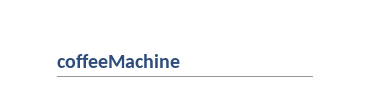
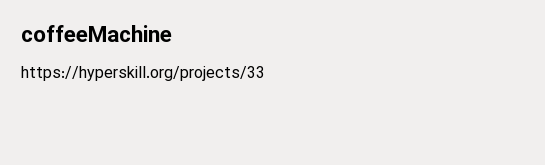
+ https://hyperskill.org/projects/33

